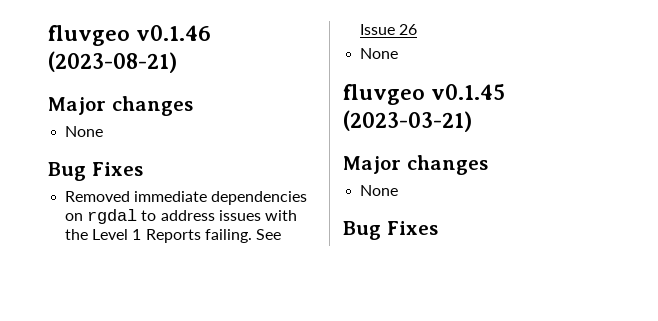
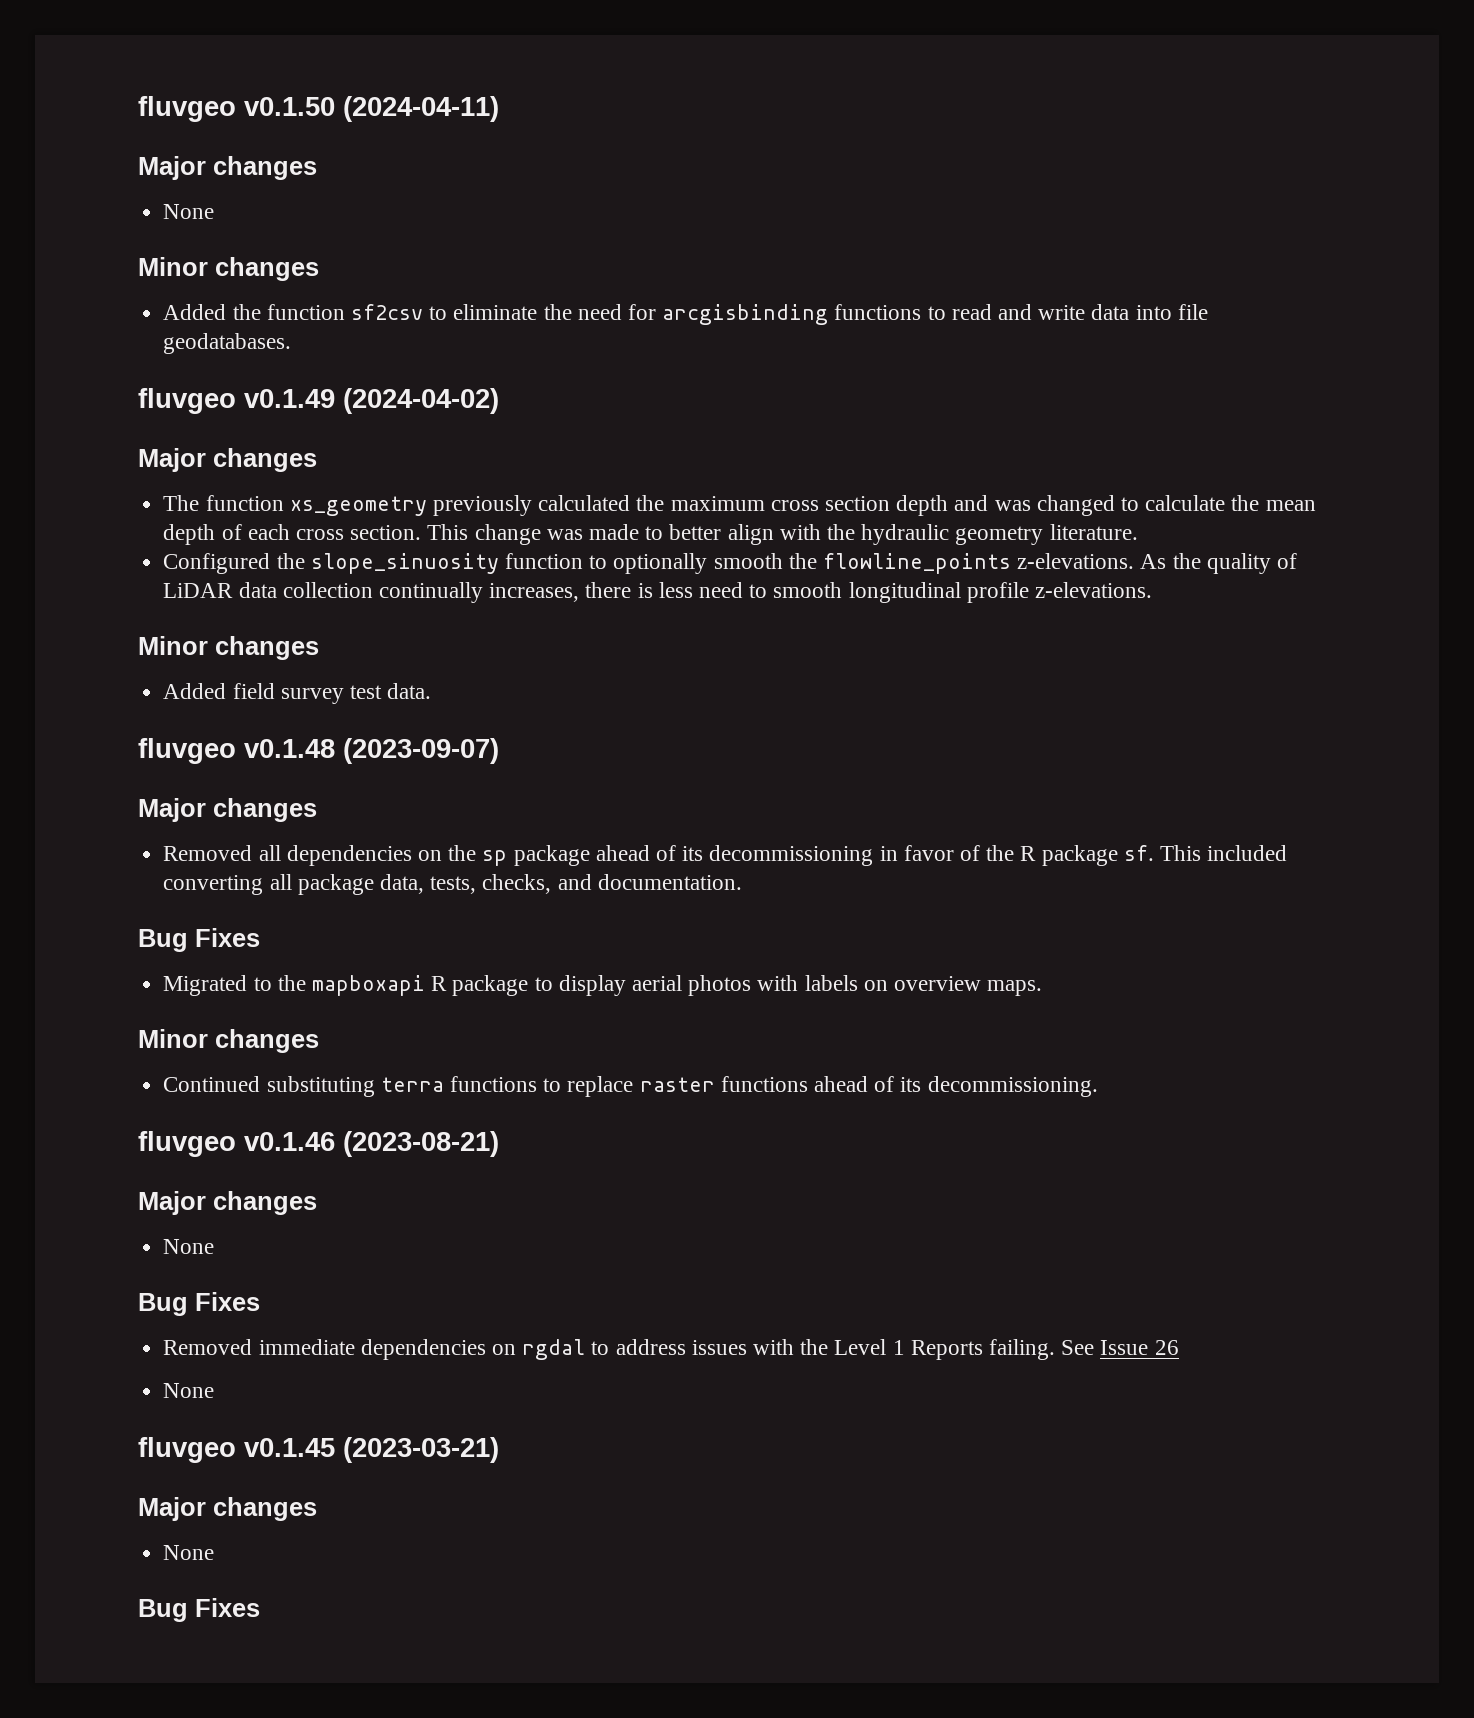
+ fluvgeo v0.1.50 (2024-04-11)
+ Major changes
+ None
+ Minor changes
+ Added the function sf2csv to eliminate the need for arcgisbinding functions to read and write data into file geodatabases.
+ fluvgeo v0.1.49 (2024-04-02)
+ Major changes
+ The function xs_geometry previously calculated the maximum cross section depth and was changed to calculate the mean depth of each cross section. This change was made to better align with the hydraulic geometry literature.
+ Configured the slope_sinuosity function to optionally smooth the flowline_points z-elevations. As the quality of LiDAR data collection continually increases, there is less need to smooth longitudinal profile z-elevations.
+ Minor changes
+ Added field survey test data.
+ fluvgeo v0.1.48 (2023-09-07)
+ Major changes
+ Removed all dependencies on the sp package ahead of its decommissioning in favor of the R package sf. This included converting all package data, tests, checks, and documentation.
+ Bug Fixes
+ Migrated to the mapboxapi R package to display aerial photos with labels on overview maps.
+ Minor changes
+ Continued substituting terra functions to replace raster functions ahead of its decommissioning.

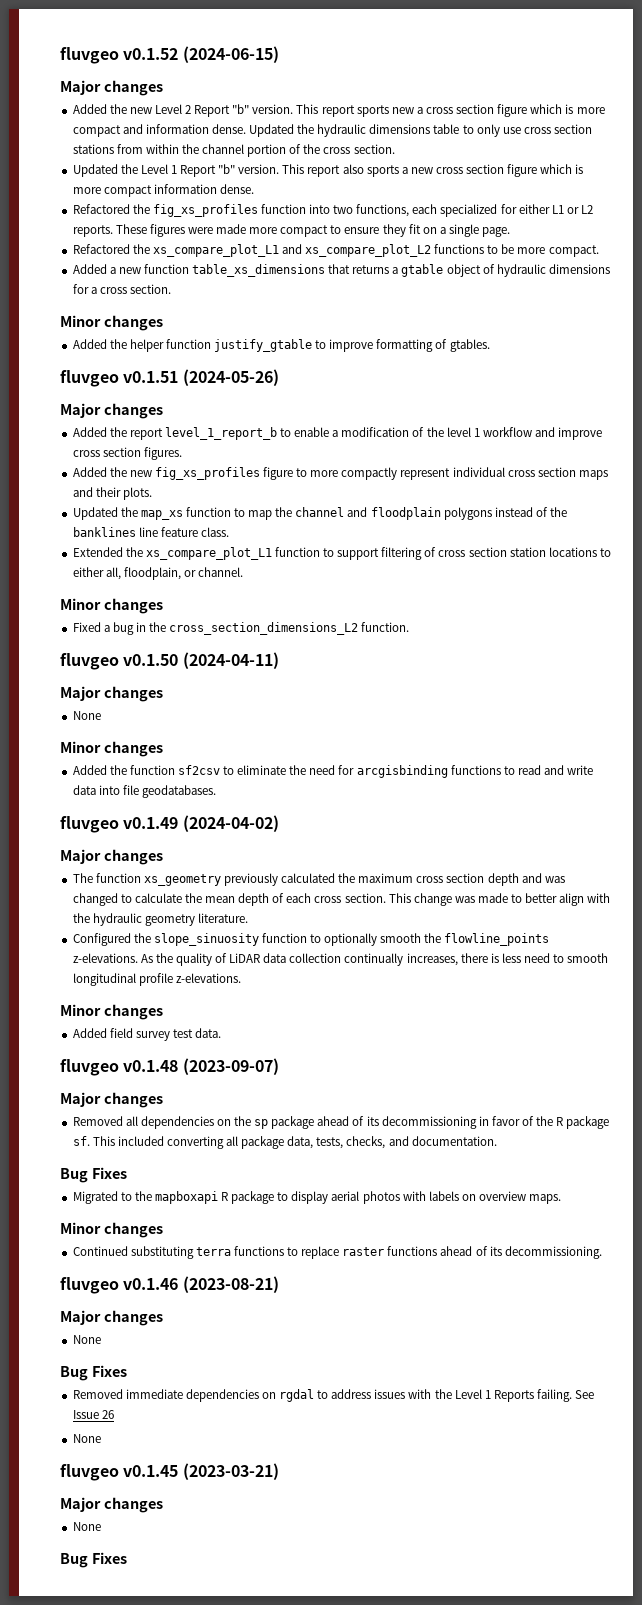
+ fluvgeo v0.1.52 (2024-06-15)
+ Major changes
+ Added the new Level 2 Report "b" version. This report sports new a cross section figure which is more compact and information dense. Updated the hydraulic dimensions table to only use cross section stations from within the channel portion of the cross section.
+ Updated the Level 1 Report "b" version. This report also sports a new cross section figure which is more compact information dense.
+ Refactored the fig_xs_profiles function into two functions, each specialized for either L1 or L2 reports. These figures were made more compact to ensure they fit on a single page.
+ Refactored the xs_compare_plot_L1 and xs_compare_plot_L2 functions to be more compact.
+ Added a new function table_xs_dimensions that returns a gtable object of hydraulic dimensions for a cross section.
+ Minor changes
+ Added the helper function justify_gtable to improve formatting of gtables.
+ fluvgeo v0.1.51 (2024-05-26)
+ Major changes
+ Added the report level_1_report_b to enable a modification of the level 1 workflow and improve cross section figures.
+ Added the new fig_xs_profiles figure to more compactly represent individual cross section maps and their plots.
+ Updated the map_xs function to map the channel and floodplain polygons instead of the banklines line feature class.
+ Extended the xs_compare_plot_L1 function to support filtering of cross section station locations to either all, floodplain, or channel.
+ Minor changes
+ Fixed a bug in the cross_section_dimensions_L2 function.

